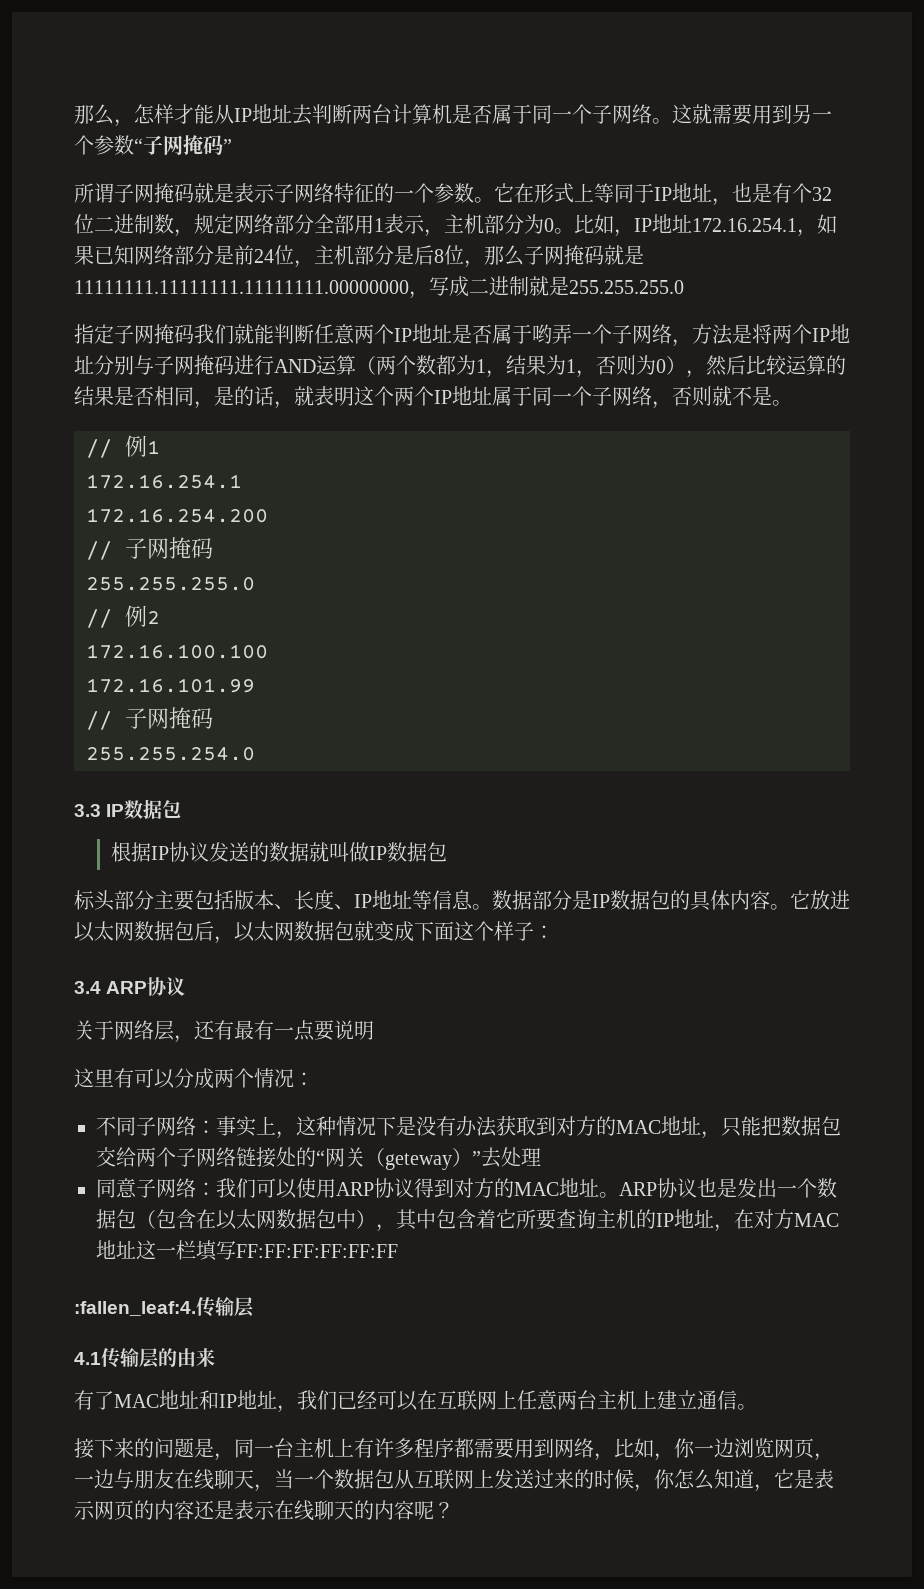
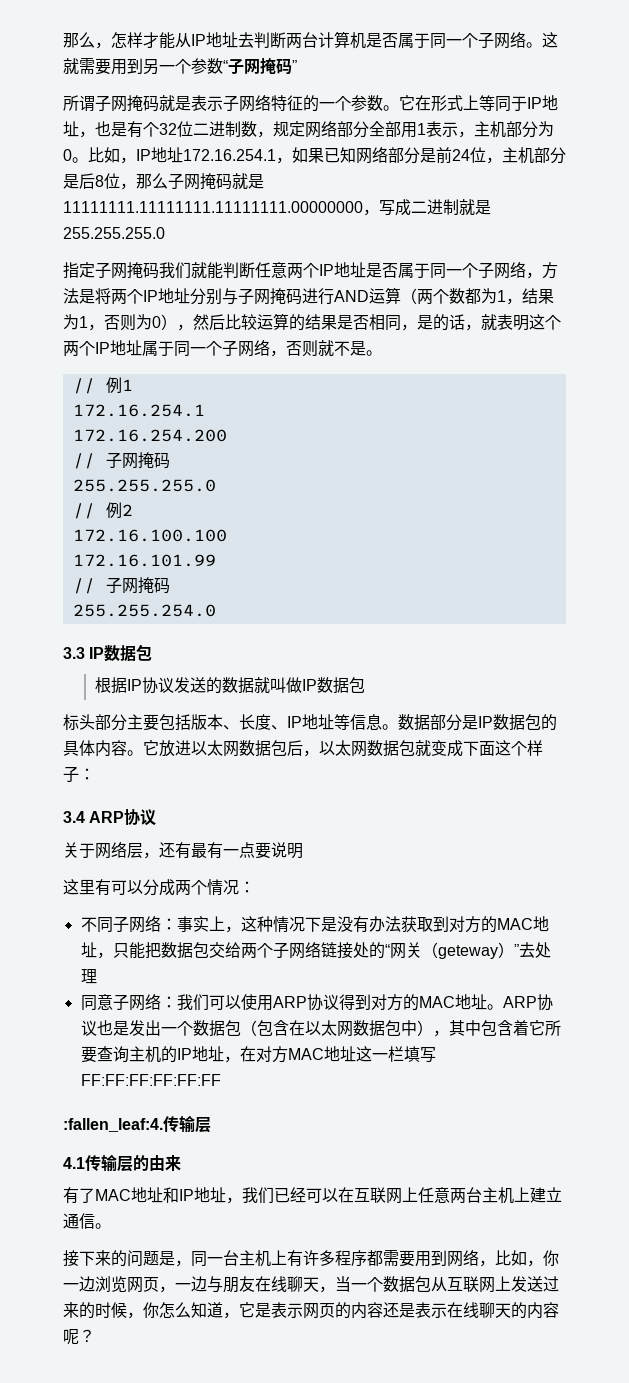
- 指定子网掩码我们就能判断任意两个IP地址是否属于哟弄一个子网络，方法是将两个IP地址分别与子网掩码进行AND运算（两个数都为1，结果为1，否则为0），然后比较运算的结果是否相同，是的话，就表明这个两个IP地址属于同一个子网络，否则就不是。
+ 指定子网掩码我们就能判断任意两个IP地址是否属于同一个子网络，方法是将两个IP地址分别与子网掩码进行AND运算（两个数都为1，结果为1，否则为0），然后比较运算的结果是否相同，是的话，就表明这个两个IP地址属于同一个子网络，否则就不是。

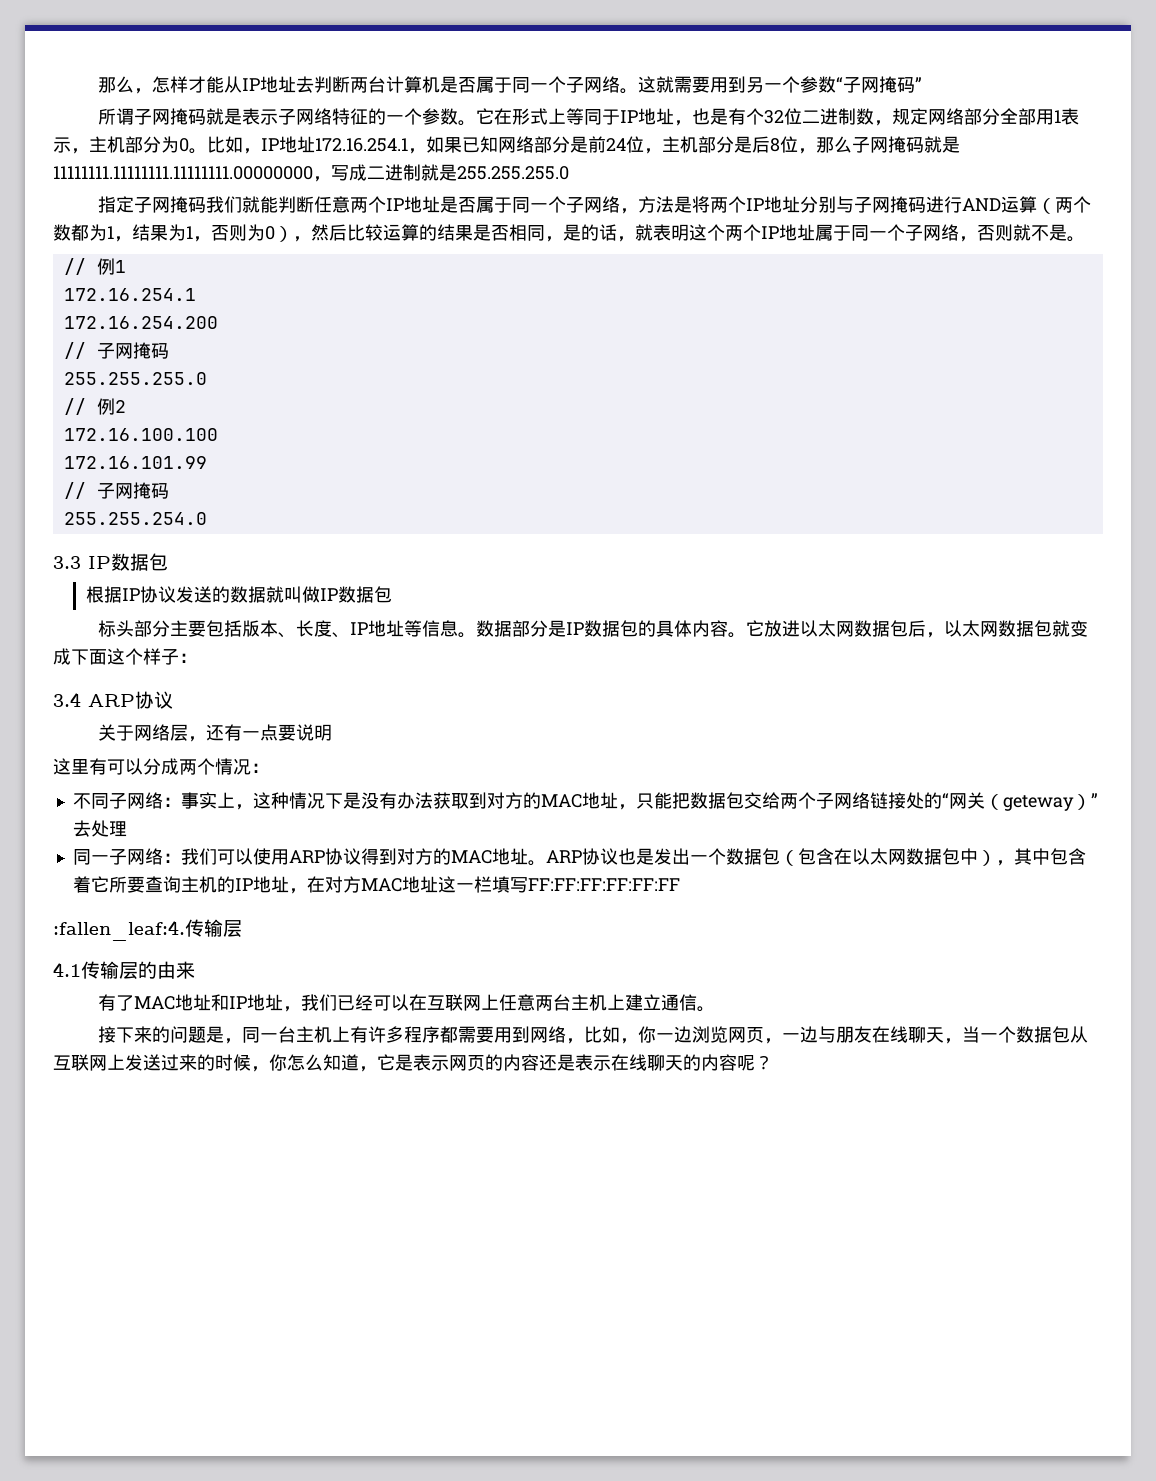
- 关于网络层，还有最有一点要说明
+ 关于网络层，还有一点要说明
- 同意子网络：我们可以使用ARP协议得到对方的MAC地址。
+ 同一子网络：我们可以使用ARP协议得到对方的MAC地址。

